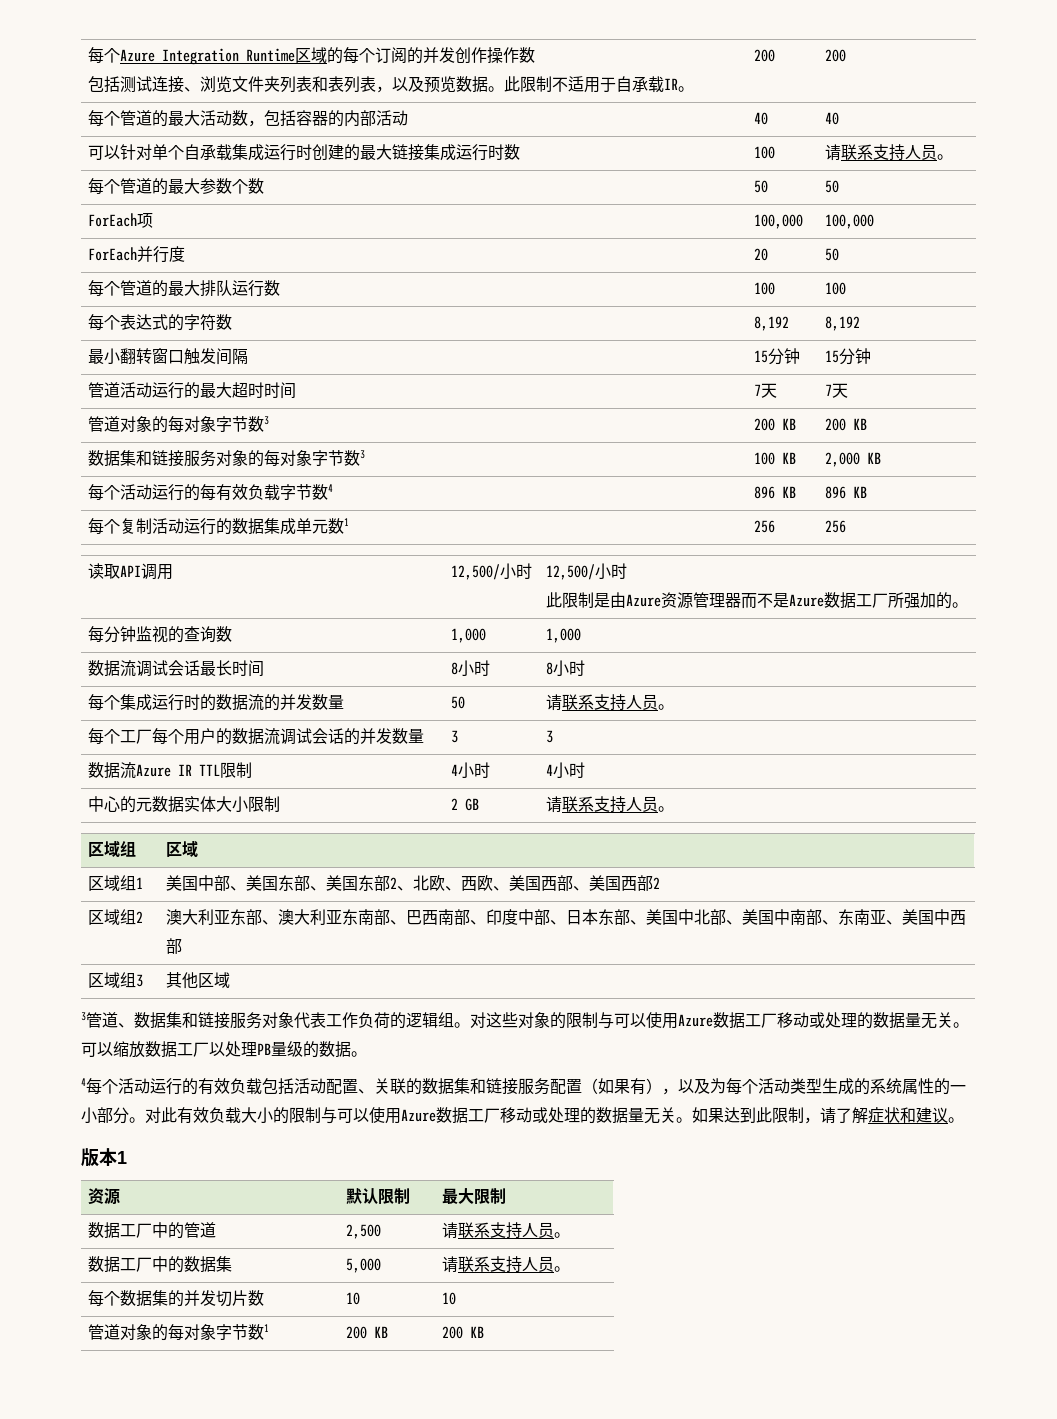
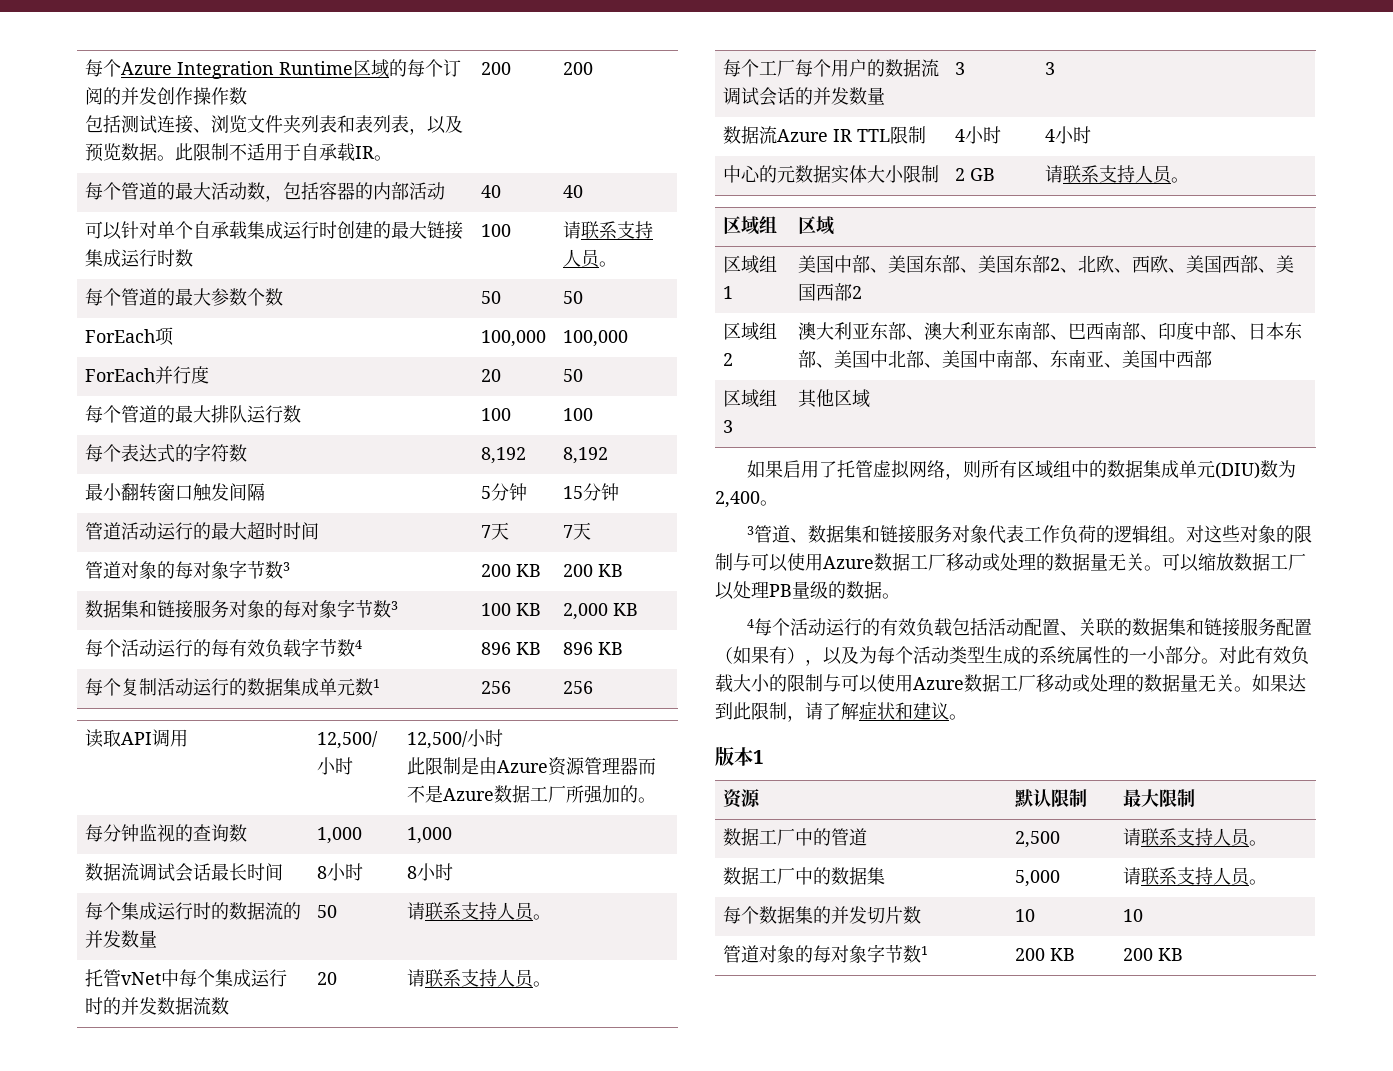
- 最小翻转窗口触发间隔 | 15分钟 | 15分钟
+ 最小翻转窗口触发间隔 | 5分钟 | 15分钟
+ 托管vNet中每个集成运行时的并发数据流数 | 20 | 请联系支持人员。
+ 如果启用了托管虚拟网络，则所有区域组中的数据集成单元(DIU)数为2,400。

